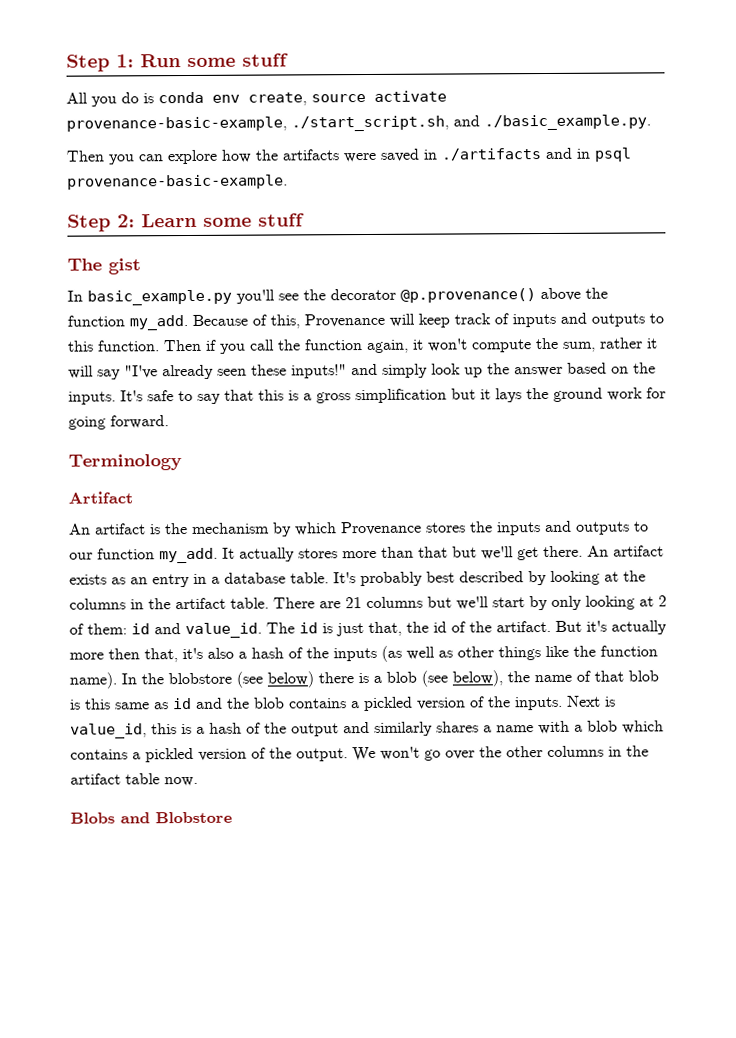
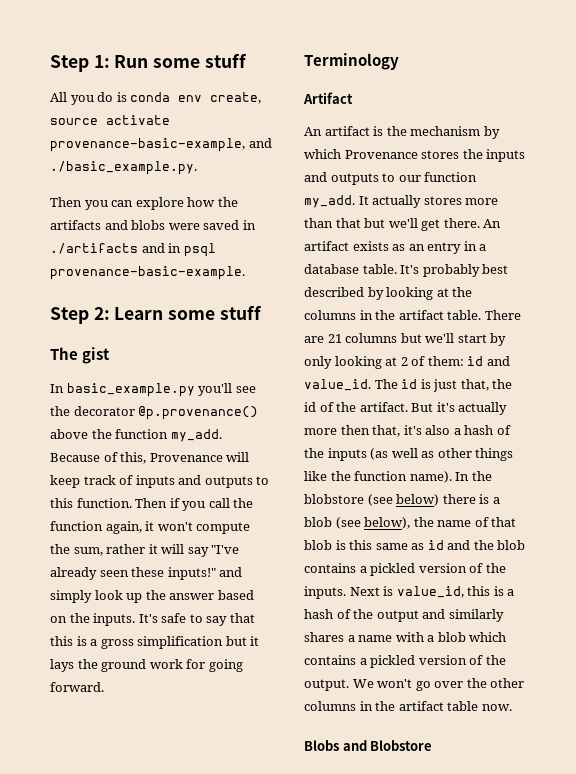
- All you do is conda env create, source activate provenance-basic-example, ./start_script.sh, and ./basic_example.py.
+ All you do is conda env create, source activate provenance-basic-example, and ./basic_example.py.
- Then you can explore how the artifacts were saved in ./artifacts and in psql provenance-basic-example.
+ Then you can explore how the artifacts and blobs were saved in ./artifacts and in psql provenance-basic-example.

